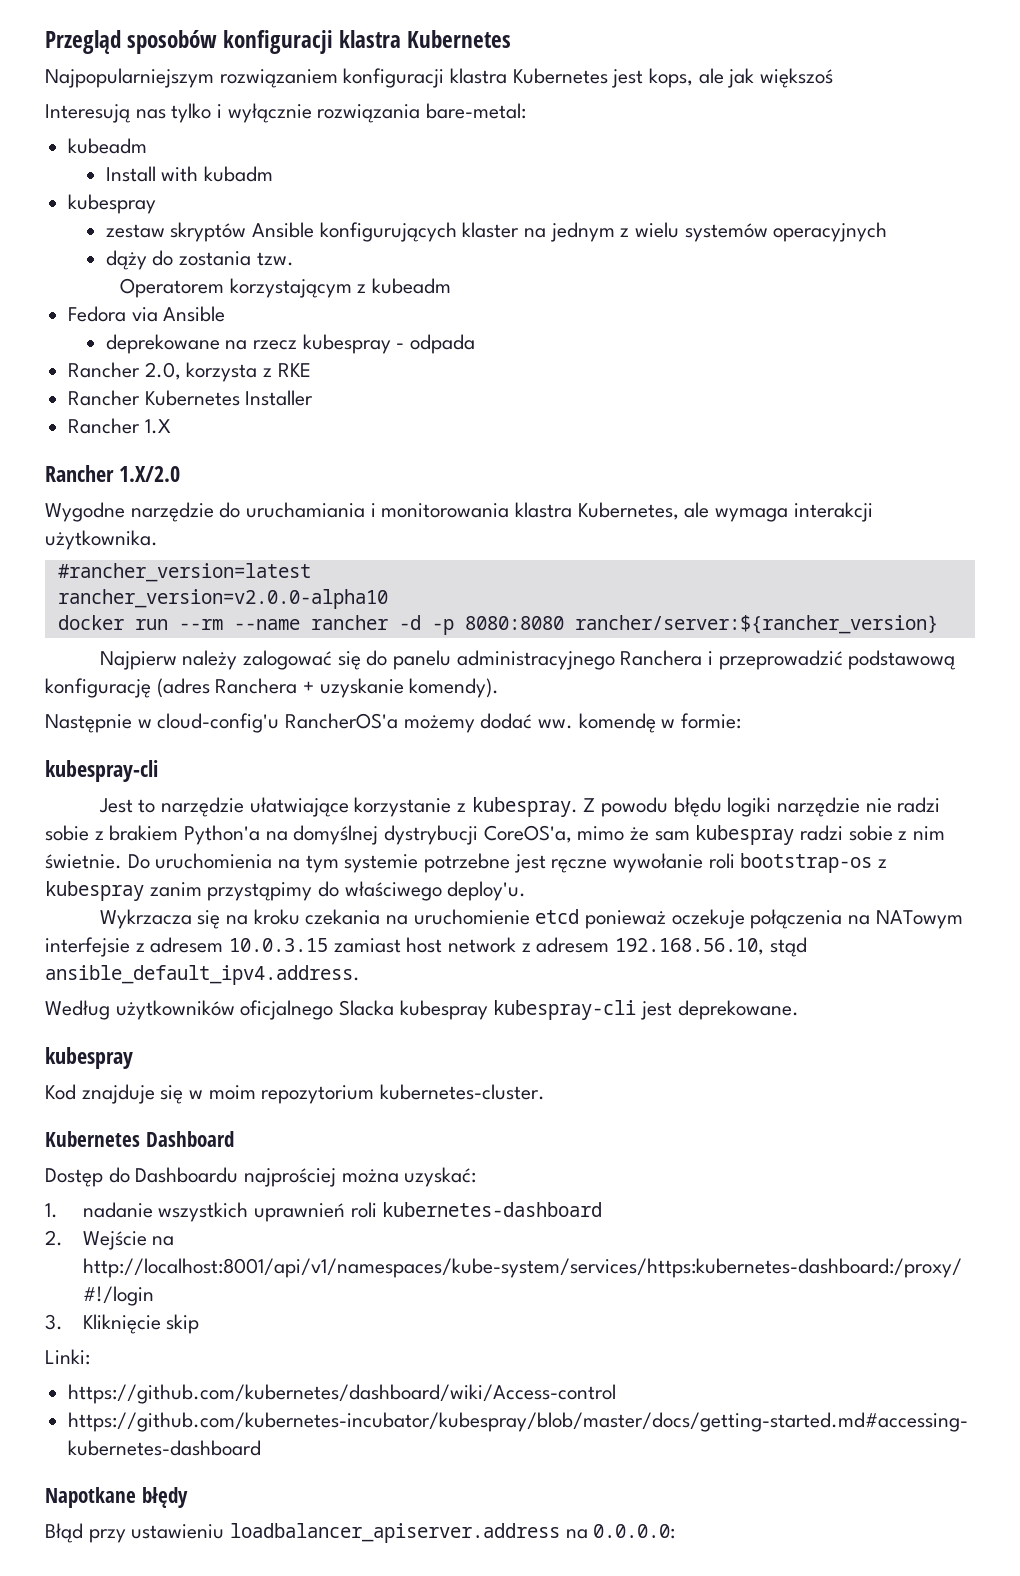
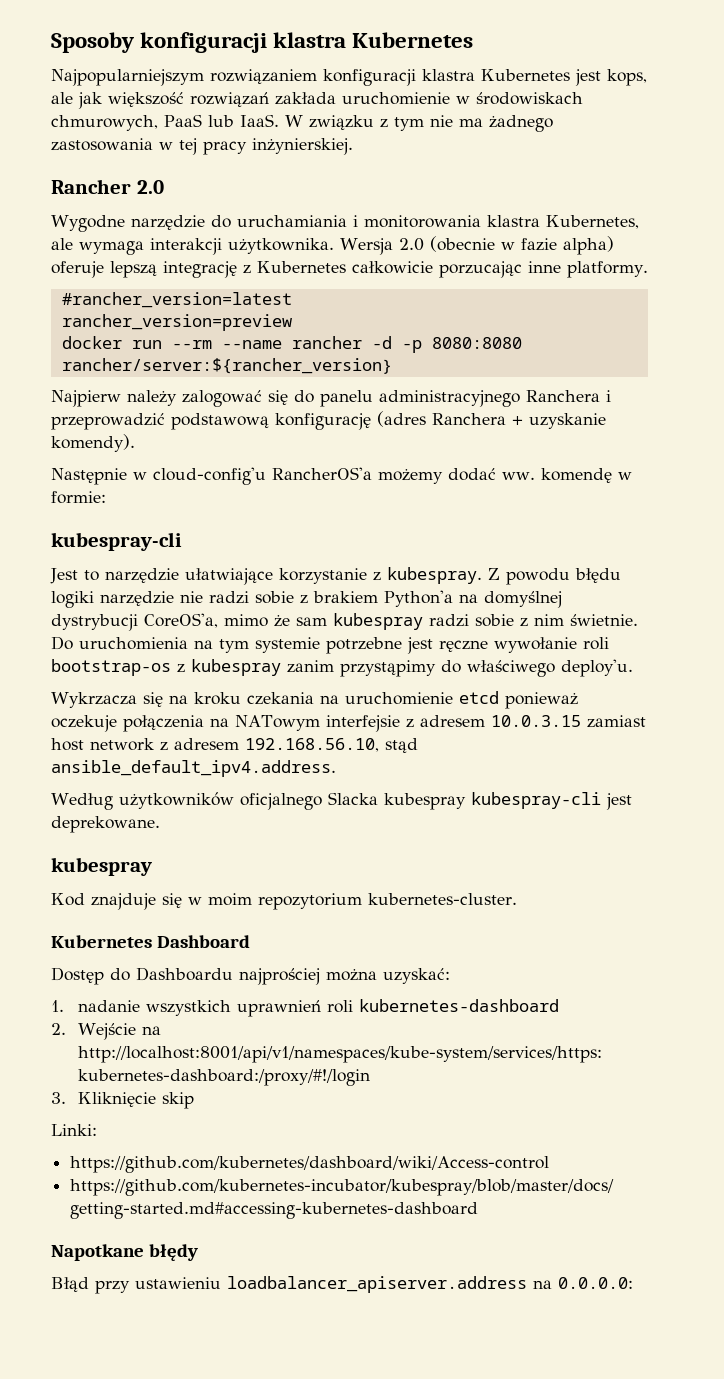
- Przegląd sposobów konfiguracji klastra Kubernetes
+ Sposoby konfiguracji klastra Kubernetes
- Najpopularniejszym rozwiązaniem konfiguracji klastra Kubernetes jest kops, ale jak większoś
- Interesują nas tylko i wyłącznie rozwiązania bare-metal:
- kubeadm
- Install with kubadm
- kubespray
- zestaw skryptów Ansible konfigurujących klaster na jednym z wielu systemów operacyjnych
- dąży do zostania tzw.
- Operatorem korzystającym z kubeadm
- Fedora via Ansible
- deprekowane na rzecz kubespray - odpada
- Rancher 2.0, korzysta z RKE
- Rancher Kubernetes Installer
- Rancher 1.X
- Rancher 1.X/2.0
+ Najpopularniejszym rozwiązaniem konfiguracji klastra Kubernetes jest kops, ale jak większość rozwiązań zakłada uruchomienie w środowiskach chmurowych, PaaS lub IaaS. W związku z tym nie ma żadnego zastosowania w tej pracy inżynierskiej.
+ Rancher 2.0
+ Wersja 2.0 (obecnie w fazie alpha) oferuje lepszą integrację z Kubernetes całkowicie porzucając inne platformy.
- rancher_version=v2.0.0-alpha10
+ rancher_version=preview

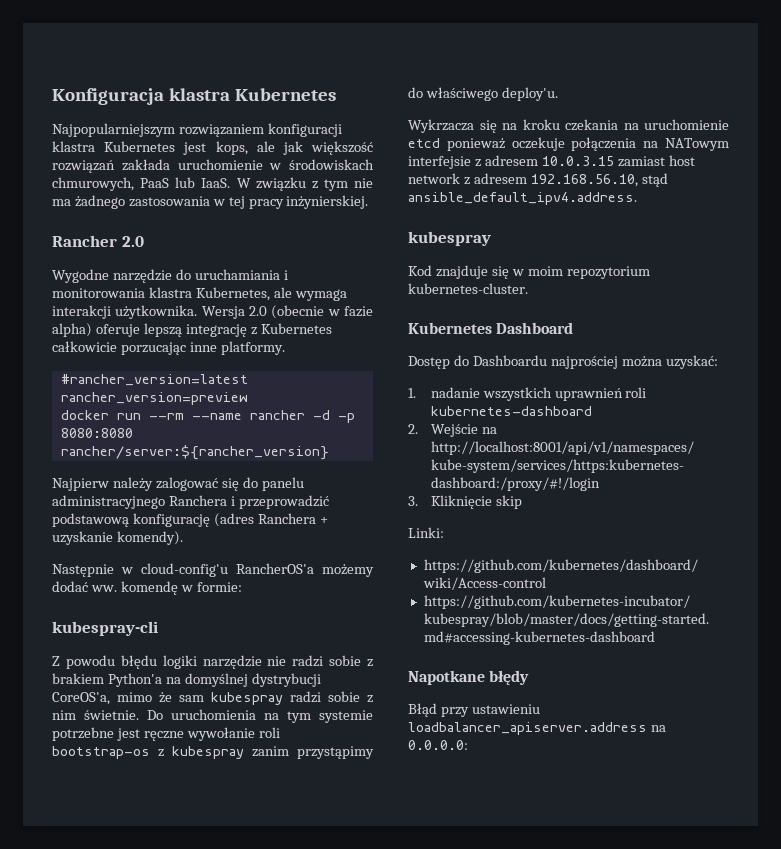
- Sposoby konfiguracji klastra Kubernetes
+ Konfiguracja klastra Kubernetes
- Jest to narzędzie ułatwiające korzystanie z kubespray.
- Według użytkowników oficjalnego Slacka kubespray kubespray-cli jest deprekowane.

